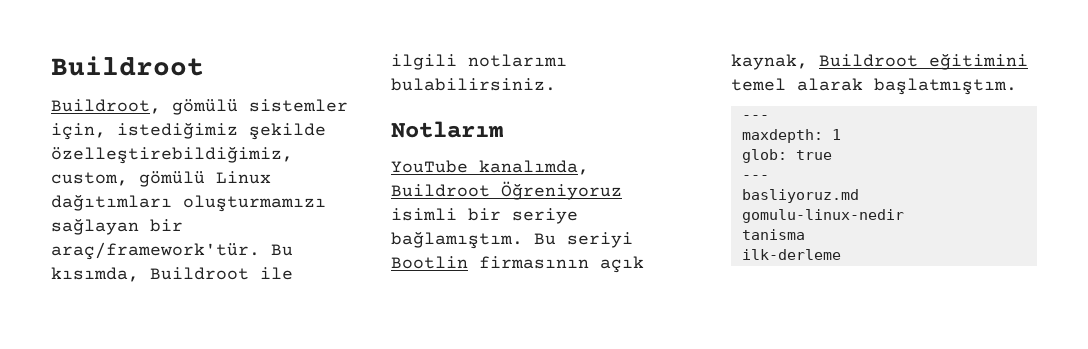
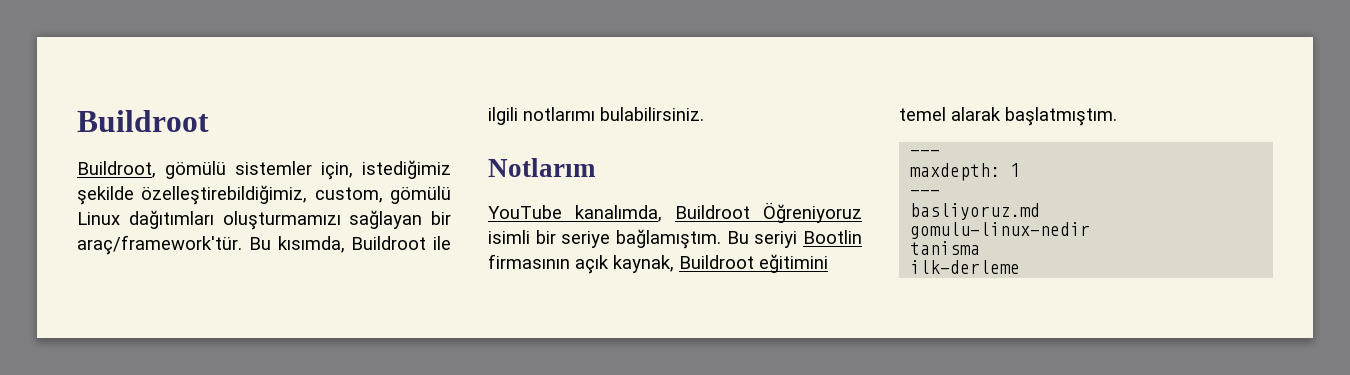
- glob: true

